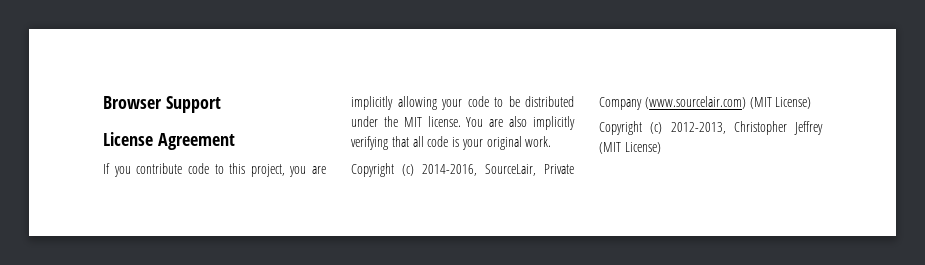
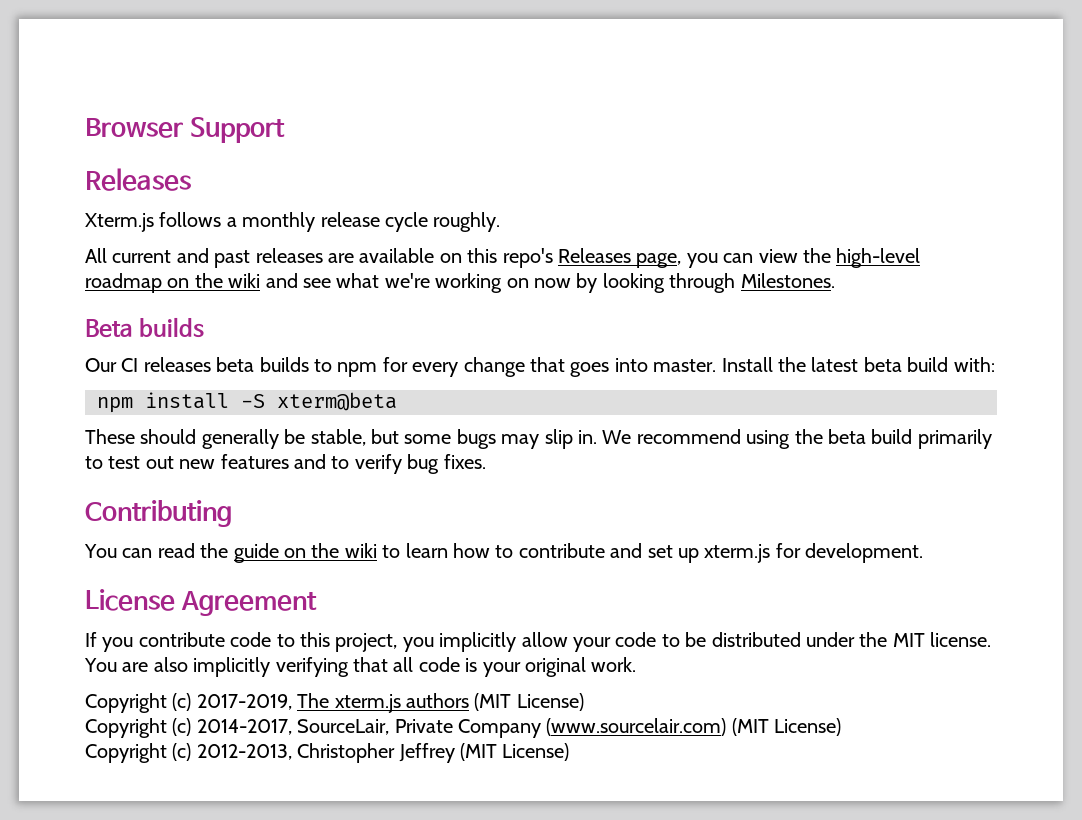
  Browser Support
+ Releases
+ Xterm.js follows a monthly release cycle roughly.
+ All current and past releases are available on this repo's Releases page, you can view the high-level roadmap on the wiki and see what we're working on now by looking through Milestones.
+ Beta builds
+ Our CI releases beta builds to npm for every change that goes into master. Install the latest beta build with:
+ npm install -S xterm@beta
+ These should generally be stable, but some bugs may slip in. We recommend using the beta build primarily to test out new features and to verify bug fixes.
+ Contributing
+ You can read the guide on the wiki to learn how to contribute and set up xterm.js for development.
- If you contribute code to this project, you are implicitly allowing your code to be distributed under the MIT license.
+ If you contribute code to this project, you implicitly allow your code to be distributed under the MIT license.
- Copyright (c) 2014-2016, SourceLair, Private Company (www.sourcelair.com) (MIT License)
+ Copyright (c) 2017-2019, The xterm.js authors (MIT License)
+ Copyright (c) 2014-2017, SourceLair, Private Company (www.sourcelair.com) (MIT License)

